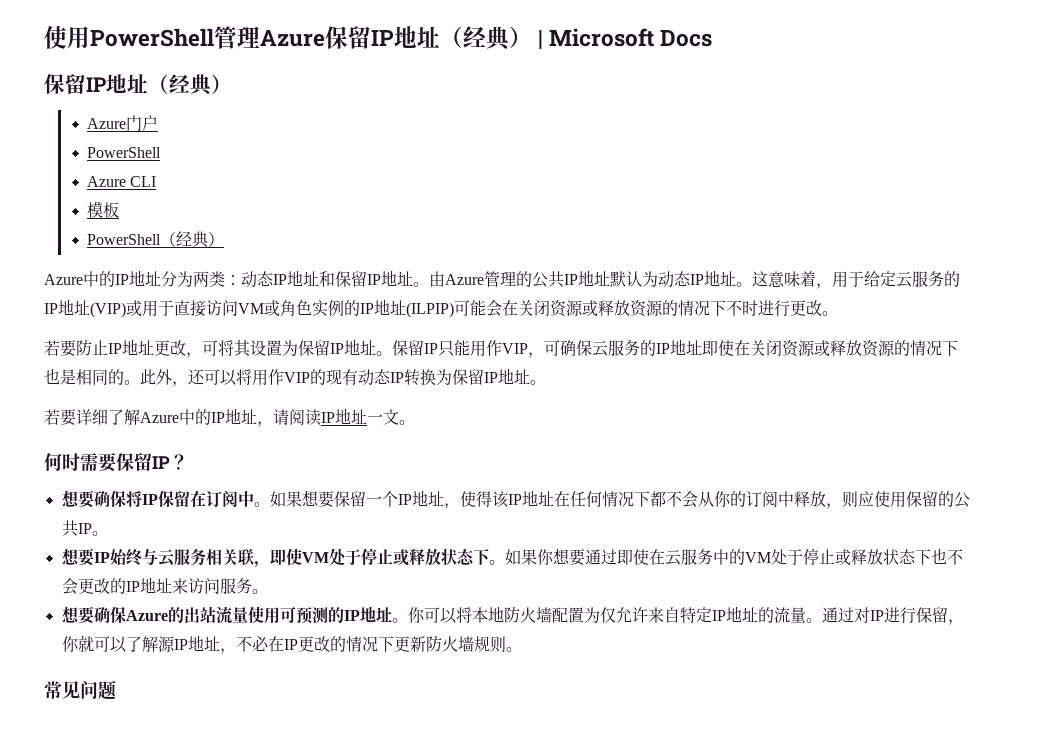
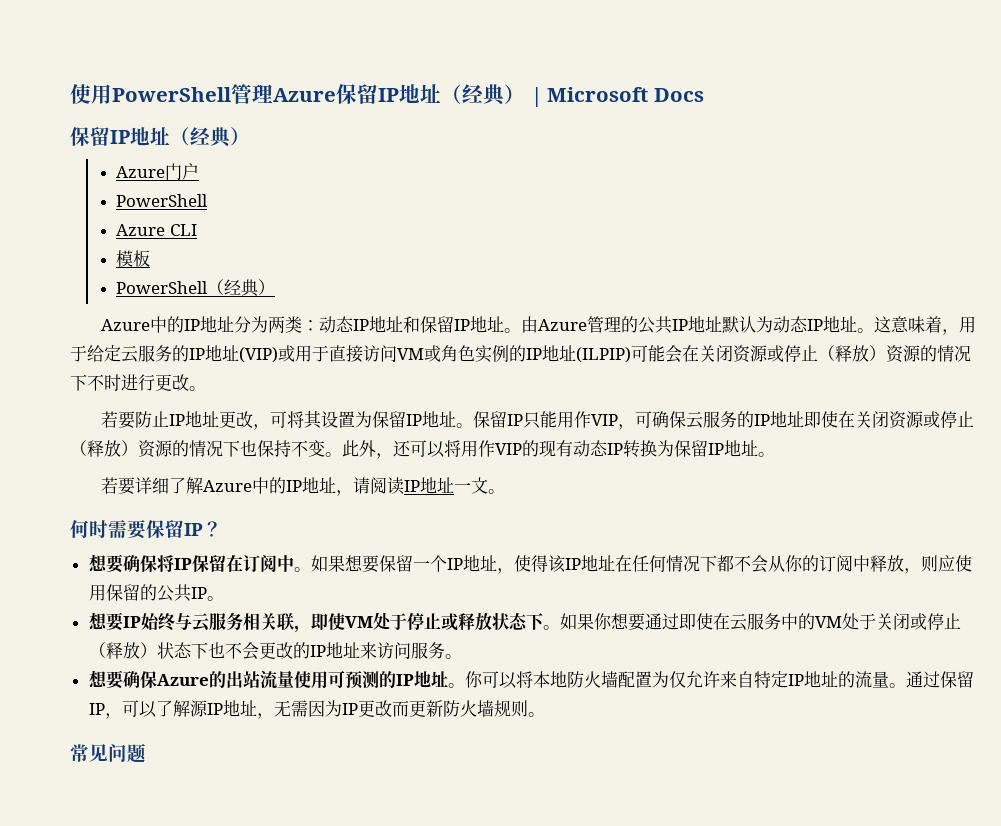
- 这意味着，用于给定云服务的IP地址(VIP)或用于直接访问VM或角色实例的IP地址(ILPIP)可能会在关闭资源或释放资源的情况下不时进行更改。
+ 这意味着，用于给定云服务的IP地址(VIP)或用于直接访问VM或角色实例的IP地址(ILPIP)可能会在关闭资源或停止（释放）资源的情况下不时进行更改。
- 保留IP只能用作VIP，可确保云服务的IP地址即使在关闭资源或释放资源的情况下也是相同的。
+ 保留IP只能用作VIP，可确保云服务的IP地址即使在关闭资源或停止（释放）资源的情况下也保持不变。
- 如果你想要通过即使在云服务中的VM处于停止或释放状态下也不会更改的IP地址来访问服务。
+ 如果你想要通过即使在云服务中的VM处于关闭或停止（释放）状态下也不会更改的IP地址来访问服务。
- 通过对IP进行保留，你就可以了解源IP地址，不必在IP更改的情况下更新防火墙规则。
+ 通过保留IP，可以了解源IP地址，无需因为IP更改而更新防火墙规则。

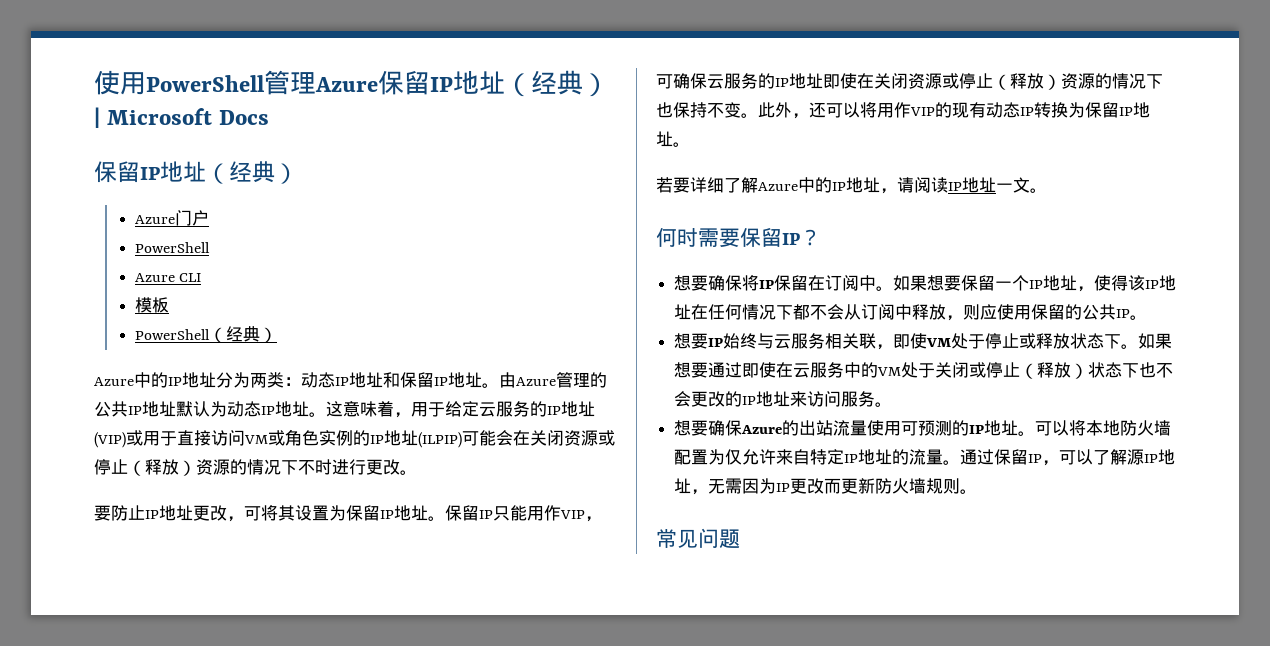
- 若要防止IP地址更改，可将其设置为保留IP地址。
+ 要防止IP地址更改，可将其设置为保留IP地址。
- 如果想要保留一个IP地址，使得该IP地址在任何情况下都不会从你的订阅中释放，则应使用保留的公共IP。
+ 如果想要保留一个IP地址，使得该IP地址在任何情况下都不会从订阅中释放，则应使用保留的公共IP。
- 如果你想要通过即使在云服务中的VM处于关闭或停止（释放）状态下也不会更改的IP地址来访问服务。
+ 如果想要通过即使在云服务中的VM处于关闭或停止（释放）状态下也不会更改的IP地址来访问服务。
- 你可以将本地防火墙配置为仅允许来自特定IP地址的流量。
+ 可以将本地防火墙配置为仅允许来自特定IP地址的流量。

